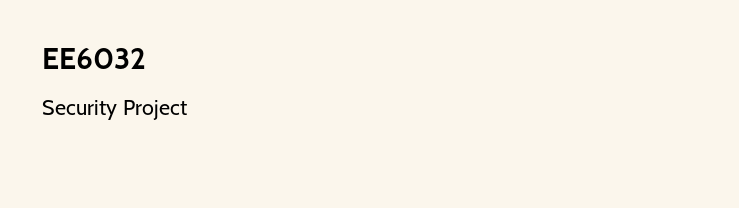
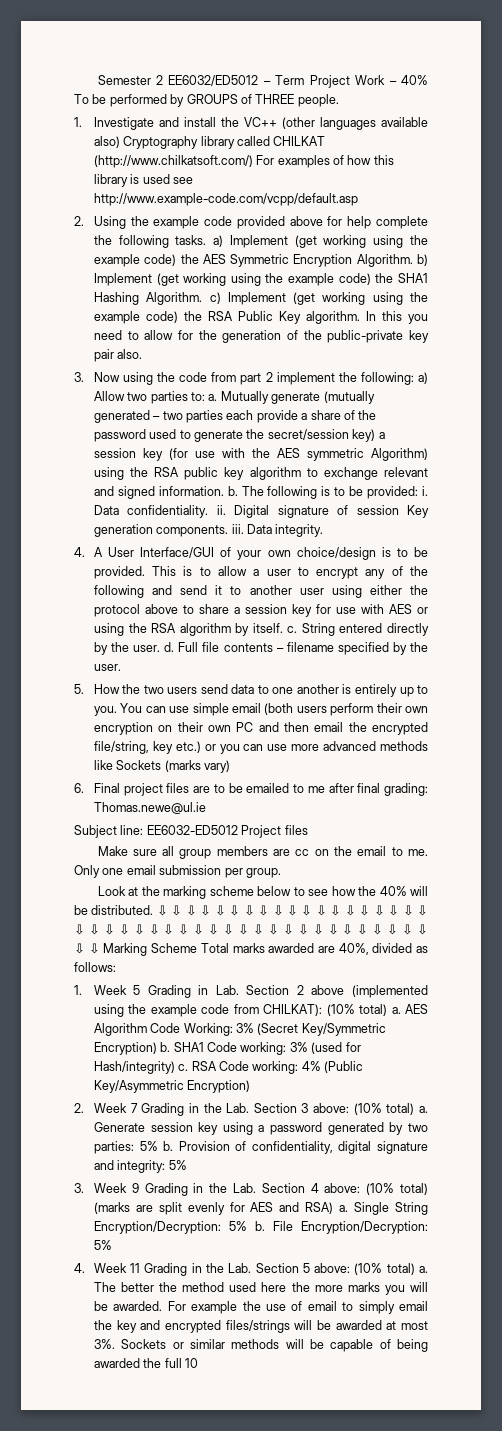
- EE6032
- Security Project
+ Semester 2 EE6032/ED5012 – Term Project Work – 40% To be performed by GROUPS of THREE people.
+ 1. Investigate and install the VC++ (other languages available also) Cryptography library called CHILKAT (http://www.chilkatsoft.com/) For examples of how this library is used see http://www.example-code.com/vcpp/default.asp
+ 2. Using the example code provided above for help complete the following tasks. a) Implement (get working using the example code) the AES Symmetric Encryption Algorithm. b) Implement (get working using the example code) the SHA1 Hashing Algorithm. c) Implement (get working using the example code) the RSA Public Key algorithm. In this you need to allow for the generation of the public-private key pair also.
+ 3. Now using the code from part 2 implement the following: a) Allow two parties to: a. Mutually generate (mutually generated – two parties each provide a share of the password used to generate the secret/session key) a session key (for use with the AES symmetric Algorithm) using the RSA public key algorithm to exchange relevant and signed information. b. The following is to be provided: i. Data confidentiality. ii. Digital signature of session Key generation components. iii. Data integrity.
+ 4. A User Interface/GUI of your own choice/design is to be provided. This is to allow a user to encrypt any of the following and send it to another user using either the protocol above to share a session key for use with AES or using the RSA algorithm by itself. c. String entered directly by the user. d. Full file contents – filename specified by the user.
+ 5. How the two users send data to one another is entirely up to you. You can use simple email (both users perform their own encryption on their own PC and then email the encrypted file/string, key etc.) or you can use more advanced methods like Sockets (marks vary)
+ 6. Final project files are to be emailed to me after final grading: Thomas.newe@ul.ie
+ Subject line: EE6032-ED5012 Project files
+ Make sure all group members are cc on the email to me. Only one email submission per group.
+ Look at the marking scheme below to see how the 40% will be distributed. ⇩ ⇩ ⇩ ⇩ ⇩ ⇩ ⇩ ⇩ ⇩ ⇩ ⇩ ⇩ ⇩ ⇩ ⇩ ⇩ ⇩ ⇩ ⇩ ⇩ ⇩ ⇩ ⇩ ⇩ ⇩ ⇩ ⇩ ⇩ ⇩ ⇩ ⇩ ⇩ ⇩ ⇩ ⇩ ⇩ ⇩ ⇩ ⇩ ⇩ ⇩ ⇩ ⇩ ⇩ ⇩ Marking Scheme Total marks awarded are 40%, divided as follows:
+ 1. Week 5 Grading in Lab. Section 2 above (implemented using the example code from CHILKAT): (10% total) a. AES Algorithm Code Working: 3% (Secret Key/Symmetric Encryption) b. SHA1 Code working: 3% (used for Hash/integrity) c. RSA Code working: 4% (Public Key/Asymmetric Encryption)
+ 2. Week 7 Grading in the Lab. Section 3 above: (10% total) a. Generate session key using a password generated by two parties: 5% b. Provision of confidentiality, digital signature and integrity: 5%
+ 3. Week 9 Grading in the Lab. Section 4 above: (10% total) (marks are split evenly for AES and RSA) a. Single String Encryption/Decryption: 5% b. File Encryption/Decryption: 5%
+ 4. Week 11 Grading in the Lab. Section 5 above: (10% total) a. The better the method used here the more marks you will be awarded. For example the use of email to simply email the key and encrypted files/strings will be awarded at most 3%. Sockets or similar methods will be capable of being awarded the full 10

